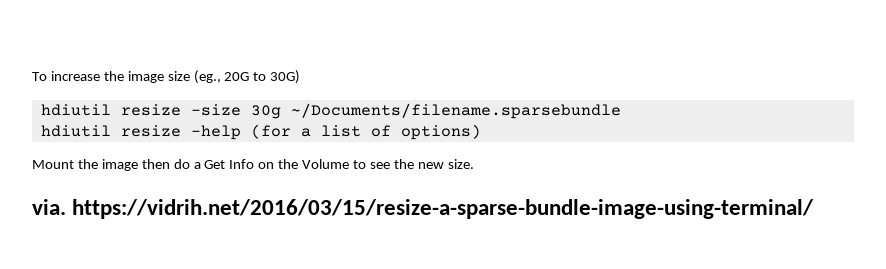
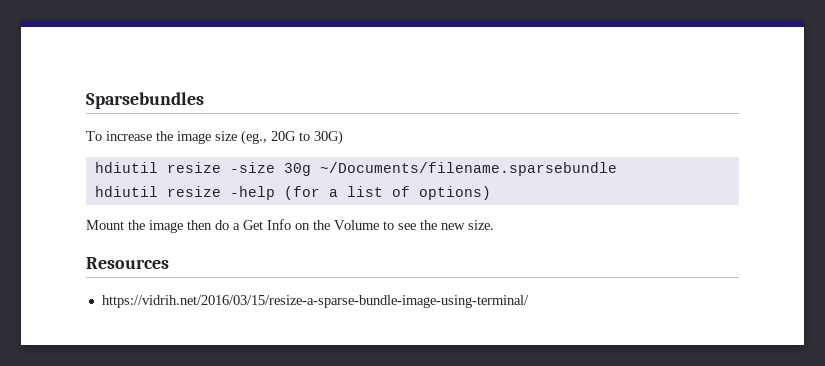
+ Sparsebundles
- via. https://vidrih.net/2016/03/15/resize-a-sparse-bundle-image-using-terminal/
+ Resources
+ https://vidrih.net/2016/03/15/resize-a-sparse-bundle-image-using-terminal/

